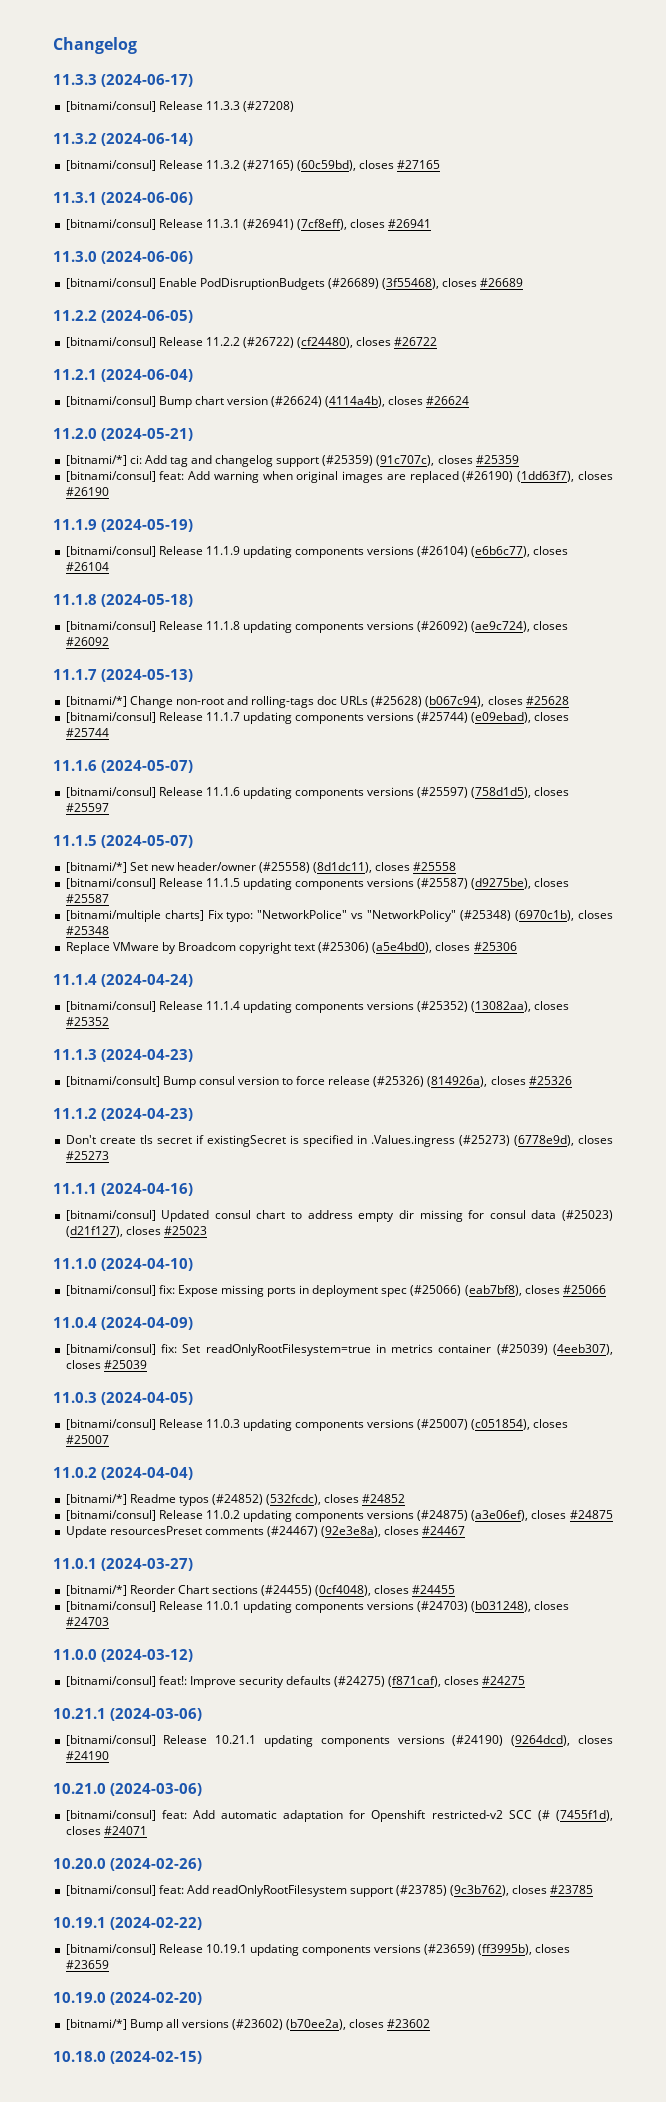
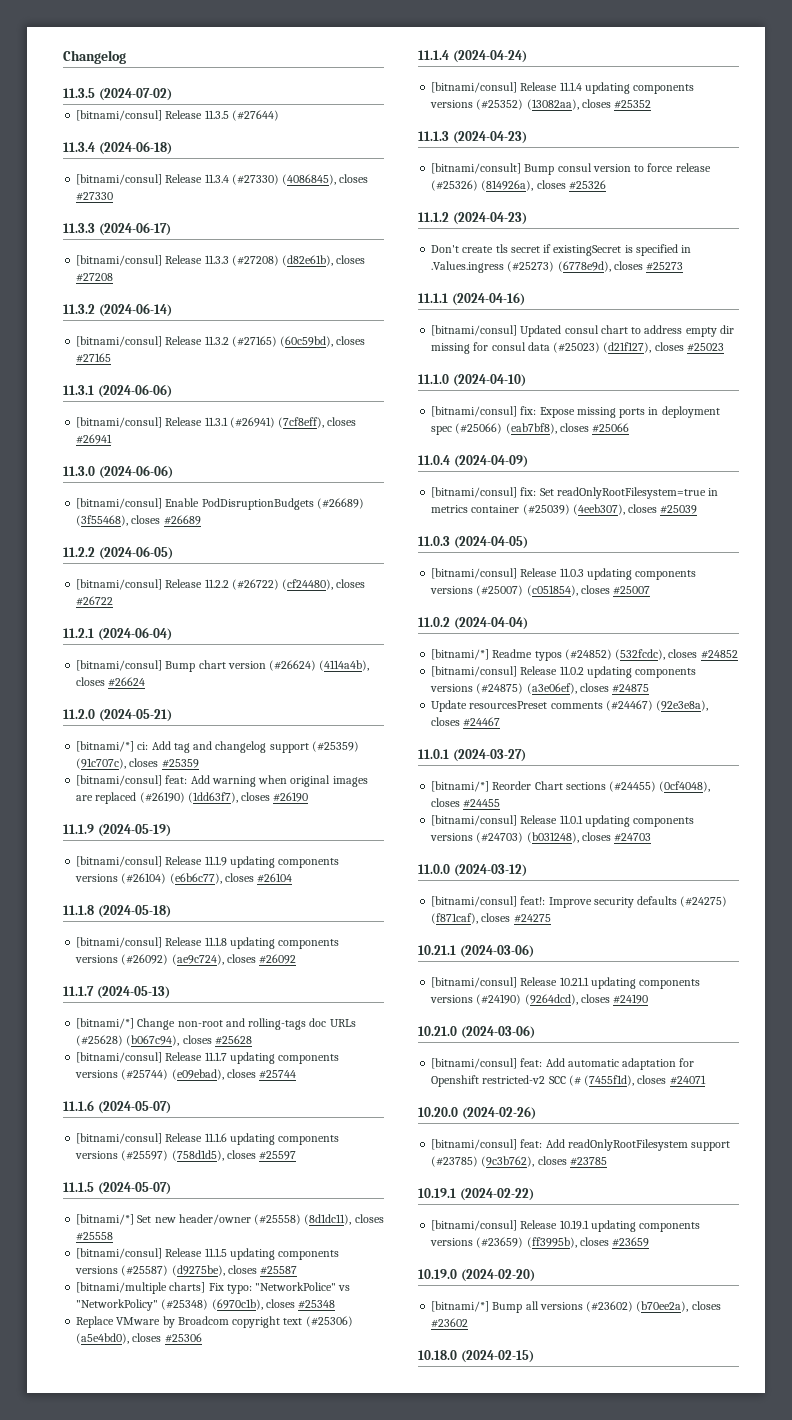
+ 11.3.5 (2024-07-02)
+ [bitnami/consul] Release 11.3.5 (#27644)
+ 11.3.4 (2024-06-18)
+ [bitnami/consul] Release 11.3.4 (#27330) (4086845), closes #27330
- [bitnami/consul] Release 11.3.3 (#27208)
+ [bitnami/consul] Release 11.3.3 (#27208) (d82e61b), closes #27208

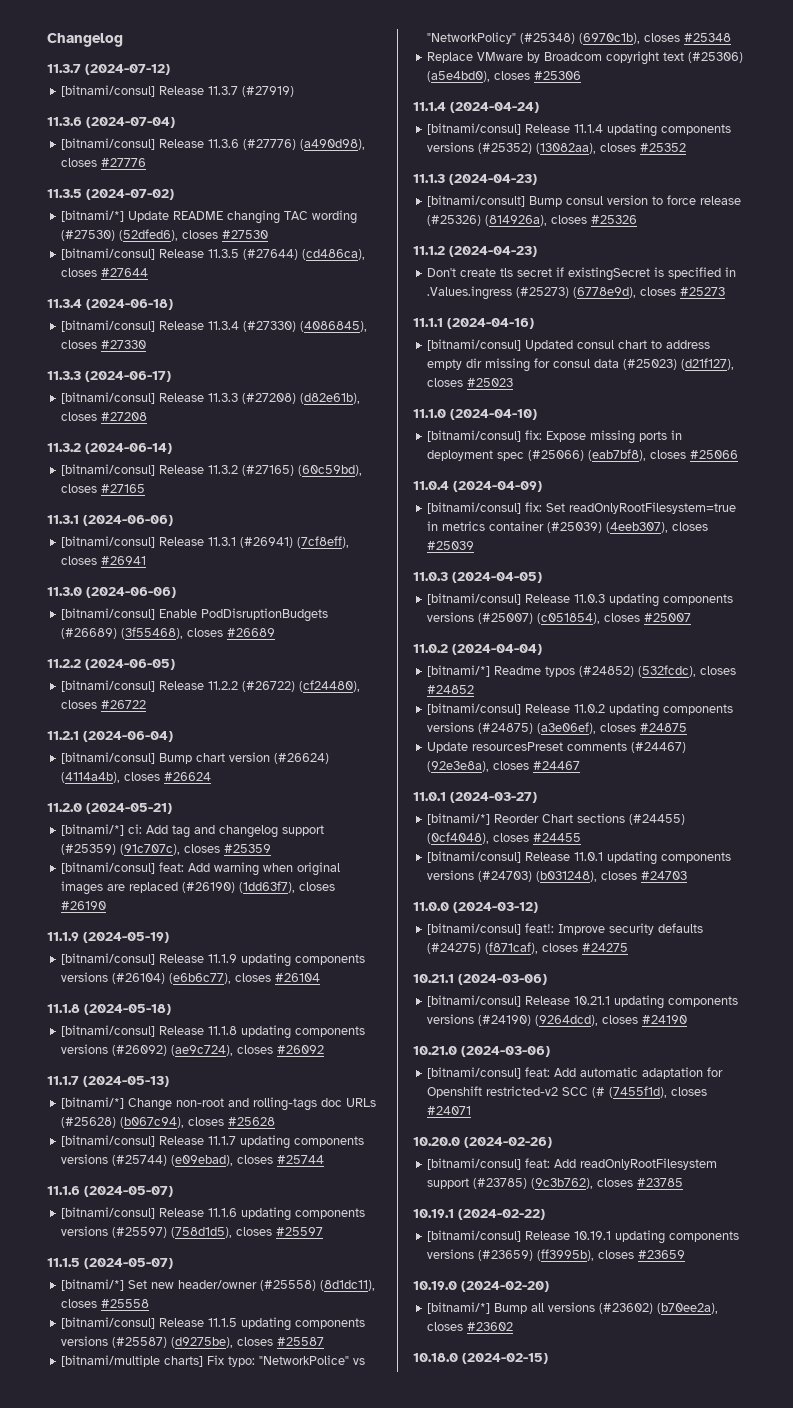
+ 11.3.7 (2024-07-12)
+ [bitnami/consul] Release 11.3.7 (#27919)
+ 11.3.6 (2024-07-04)
+ [bitnami/consul] Release 11.3.6 (#27776) (a490d98), closes #27776
  11.3.5 (2024-07-02)
+ [bitnami/*] Update README changing TAC wording (#27530) (52dfed6), closes #27530
- [bitnami/consul] Release 11.3.5 (#27644)
+ [bitnami/consul] Release 11.3.5 (#27644) (cd486ca), closes #27644

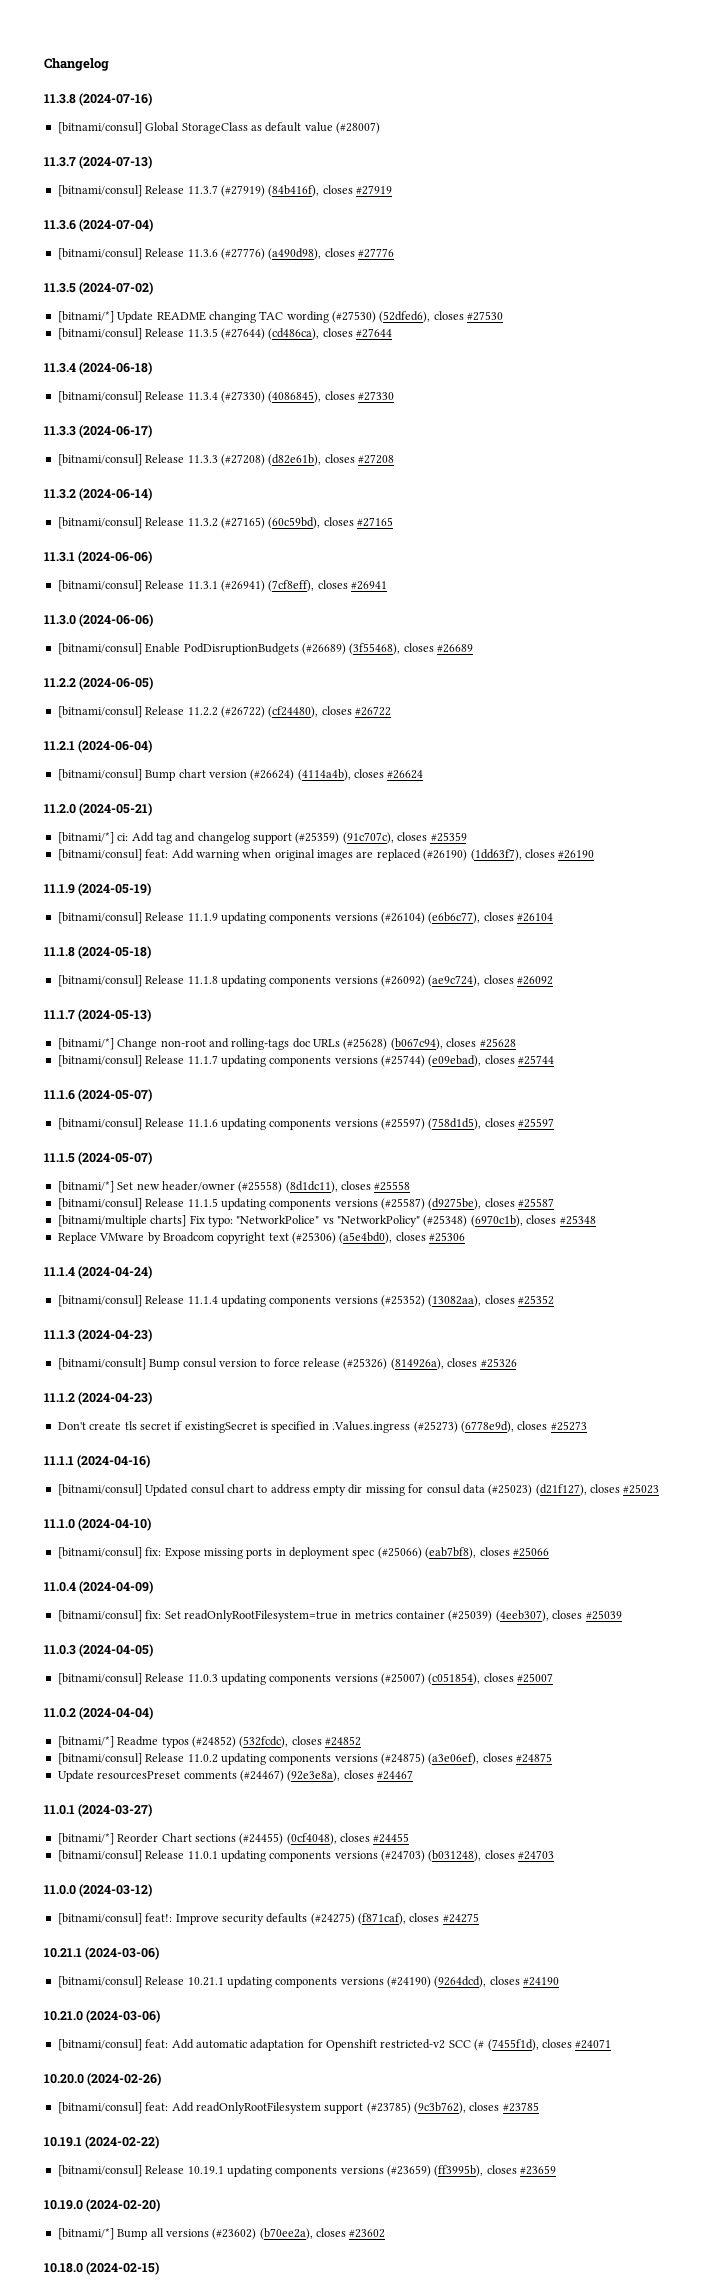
- 11.3.7 (2024-07-12)
+ 11.3.8 (2024-07-16)
+ [bitnami/consul] Global StorageClass as default value (#28007)
+ 11.3.7 (2024-07-13)
- [bitnami/consul] Release 11.3.7 (#27919)
+ [bitnami/consul] Release 11.3.7 (#27919) (84b416f), closes #27919

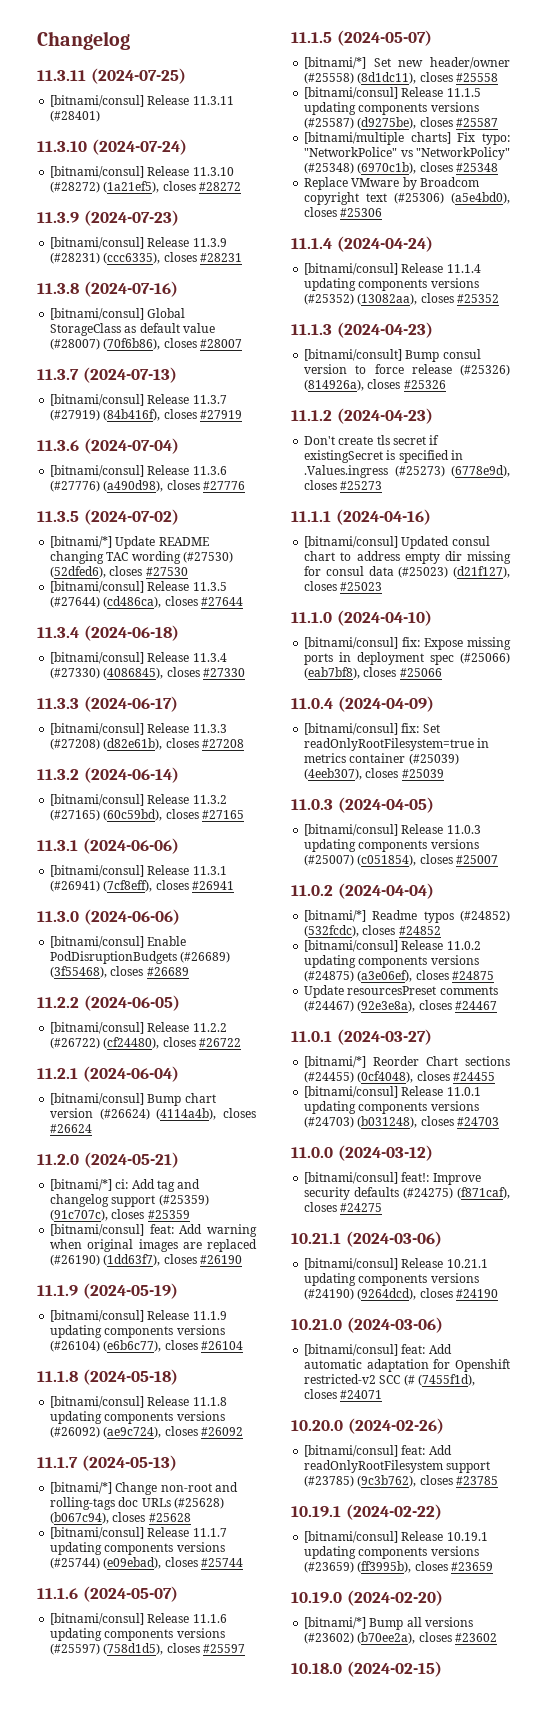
+ 11.3.11 (2024-07-25)
+ [bitnami/consul] Release 11.3.11 (#28401)
+ 11.3.10 (2024-07-24)
+ [bitnami/consul] Release 11.3.10 (#28272) (1a21ef5), closes #28272
+ 11.3.9 (2024-07-23)
+ [bitnami/consul] Release 11.3.9 (#28231) (ccc6335), closes #28231
- [bitnami/consul] Global StorageClass as default value (#28007)
+ [bitnami/consul] Global StorageClass as default value (#28007) (70f6b86), closes #28007

